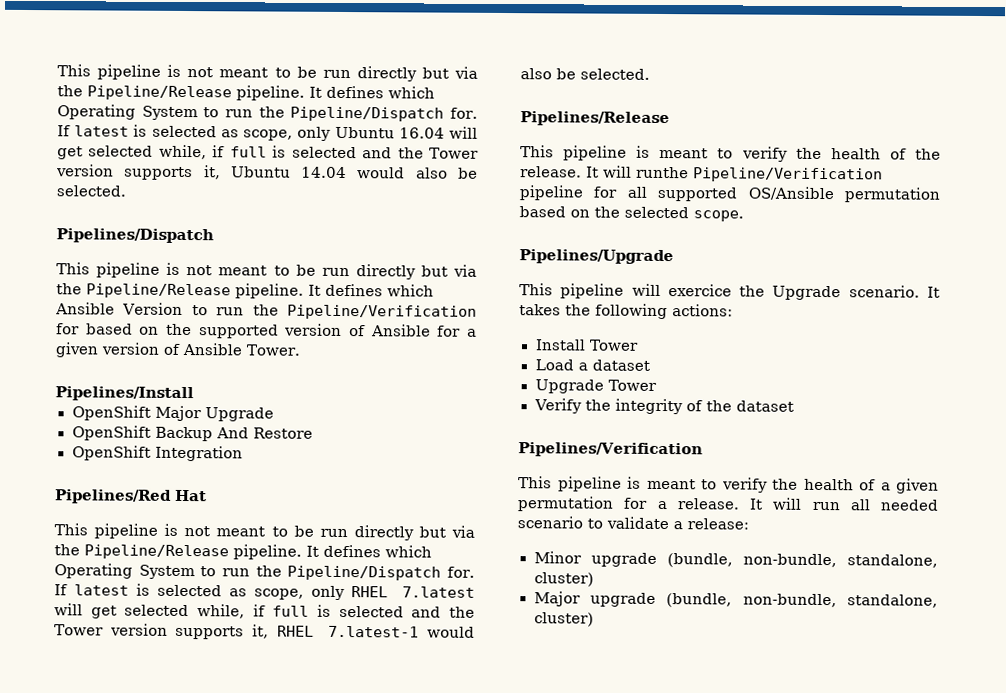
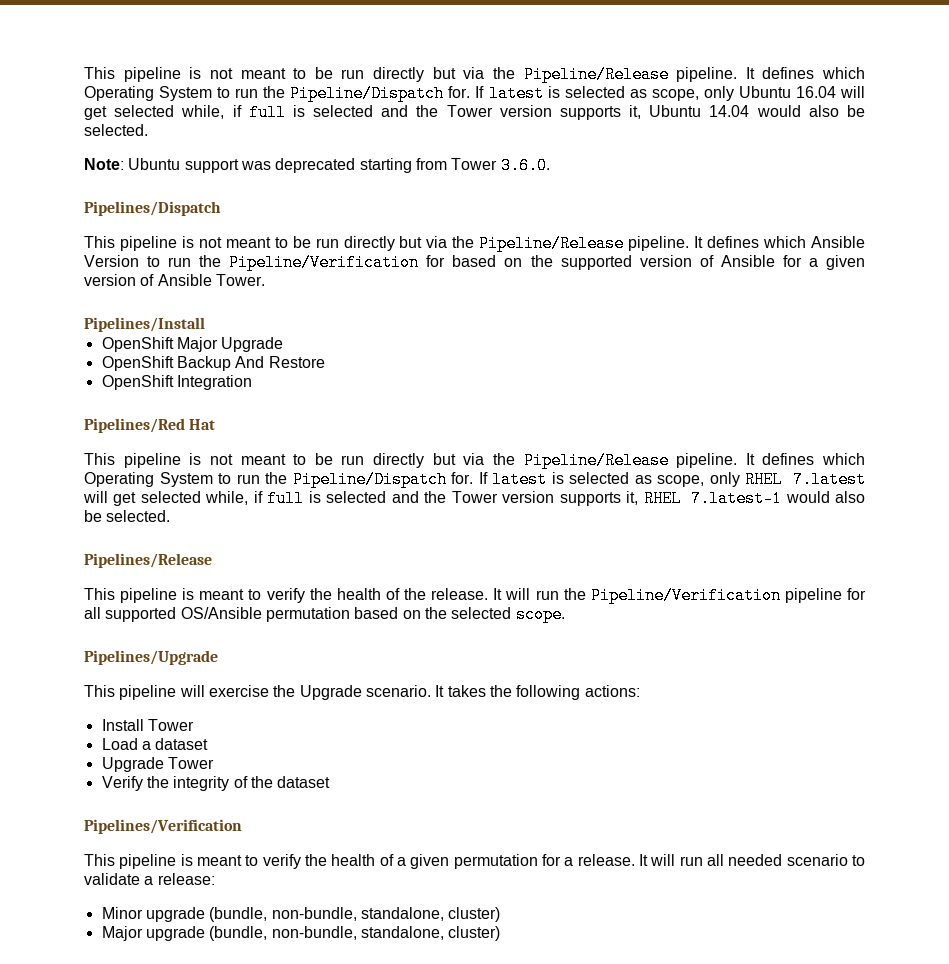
+ Note: Ubuntu support was deprecated starting from Tower 3.6.0.
- It will runthe Pipeline/Verification pipeline for all supported OS/Ansible permutation based on the selected scope.
+ It will run the Pipeline/Verification pipeline for all supported OS/Ansible permutation based on the selected scope.
- This pipeline will exercice the Upgrade scenario.
+ This pipeline will exercise the Upgrade scenario.

